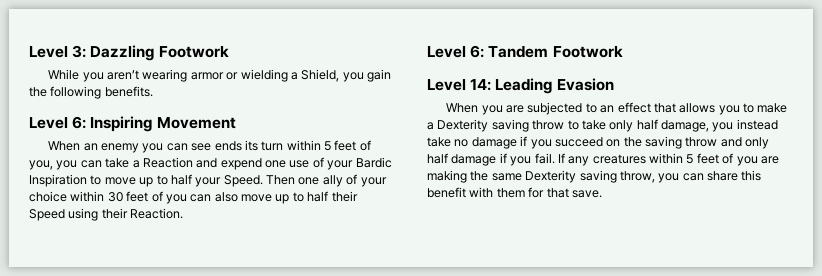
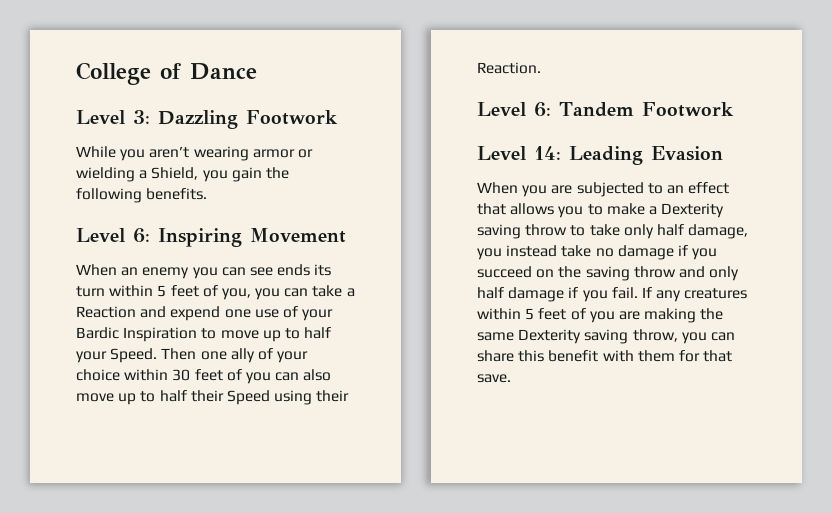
+ College of Dance

